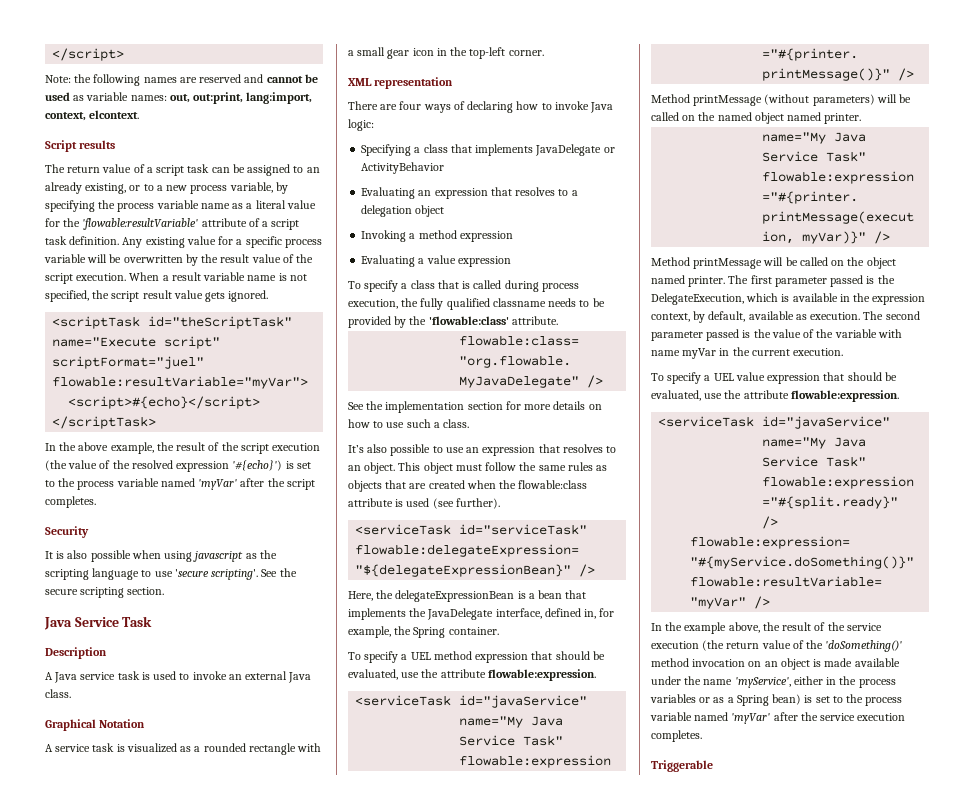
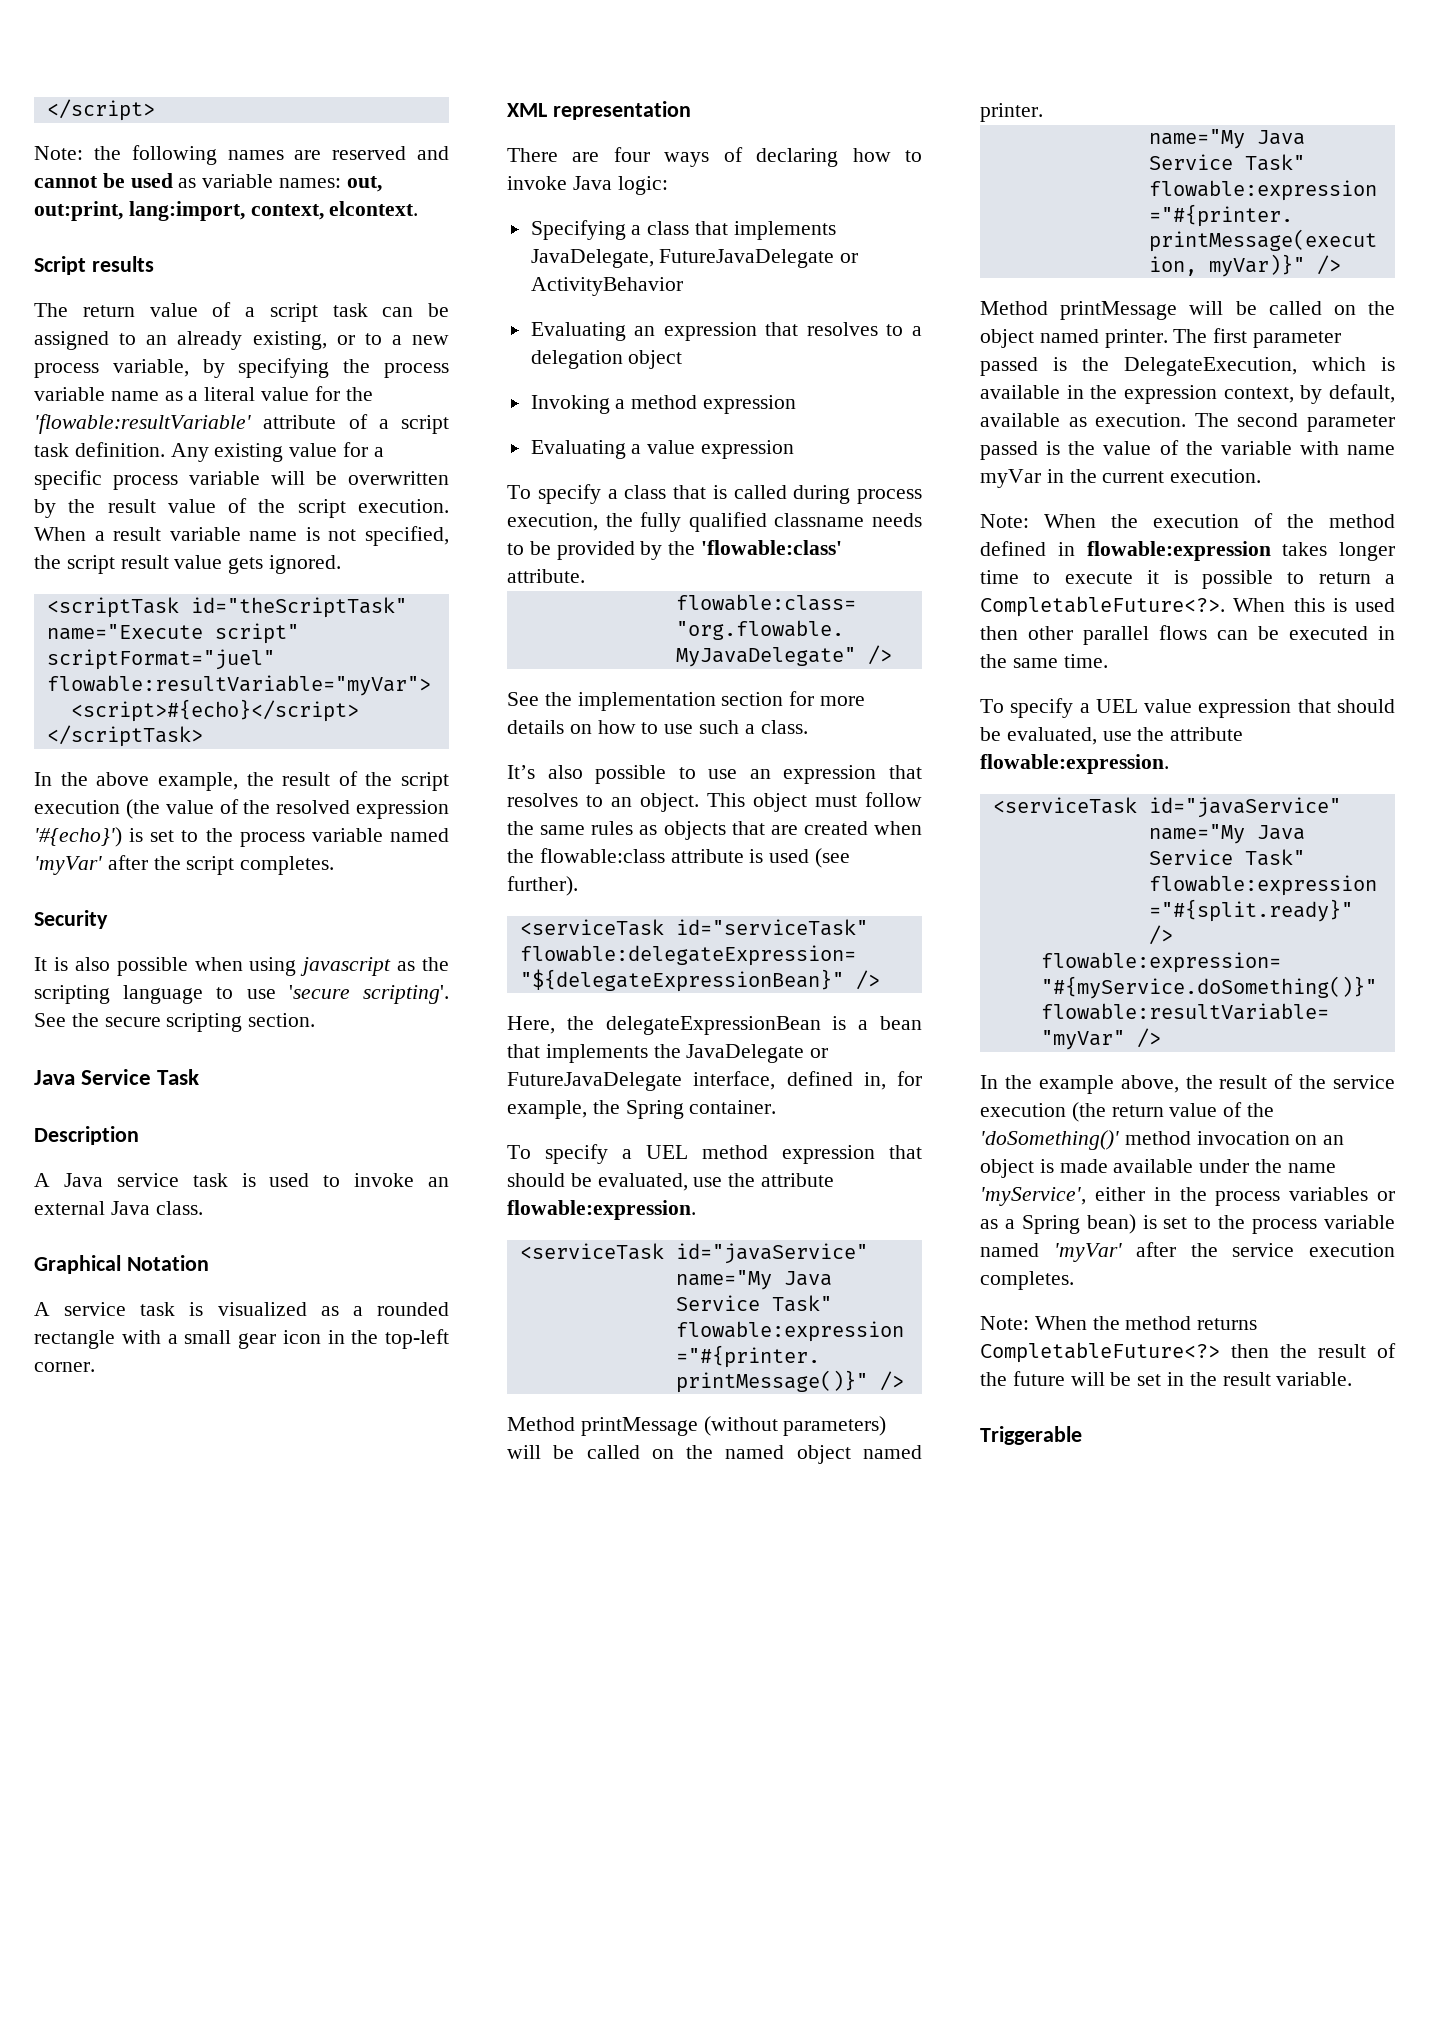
- Specifying a class that implements JavaDelegate or ActivityBehavior
+ Specifying a class that implements JavaDelegate, FutureJavaDelegate or ActivityBehavior
- Here, the delegateExpressionBean is a bean that implements the JavaDelegate interface, defined in, for example, the Spring container.
+ Here, the delegateExpressionBean is a bean that implements the JavaDelegate or FutureJavaDelegate interface, defined in, for example, the Spring container.
+ Note: When the execution of the method defined in flowable:expression takes longer time to execute it is possible to return a CompletableFuture<?>. When this is used then other parallel flows can be executed in the same time.
+ Note: When the method returns CompletableFuture<?> then the result of the future will be set in the result variable.

